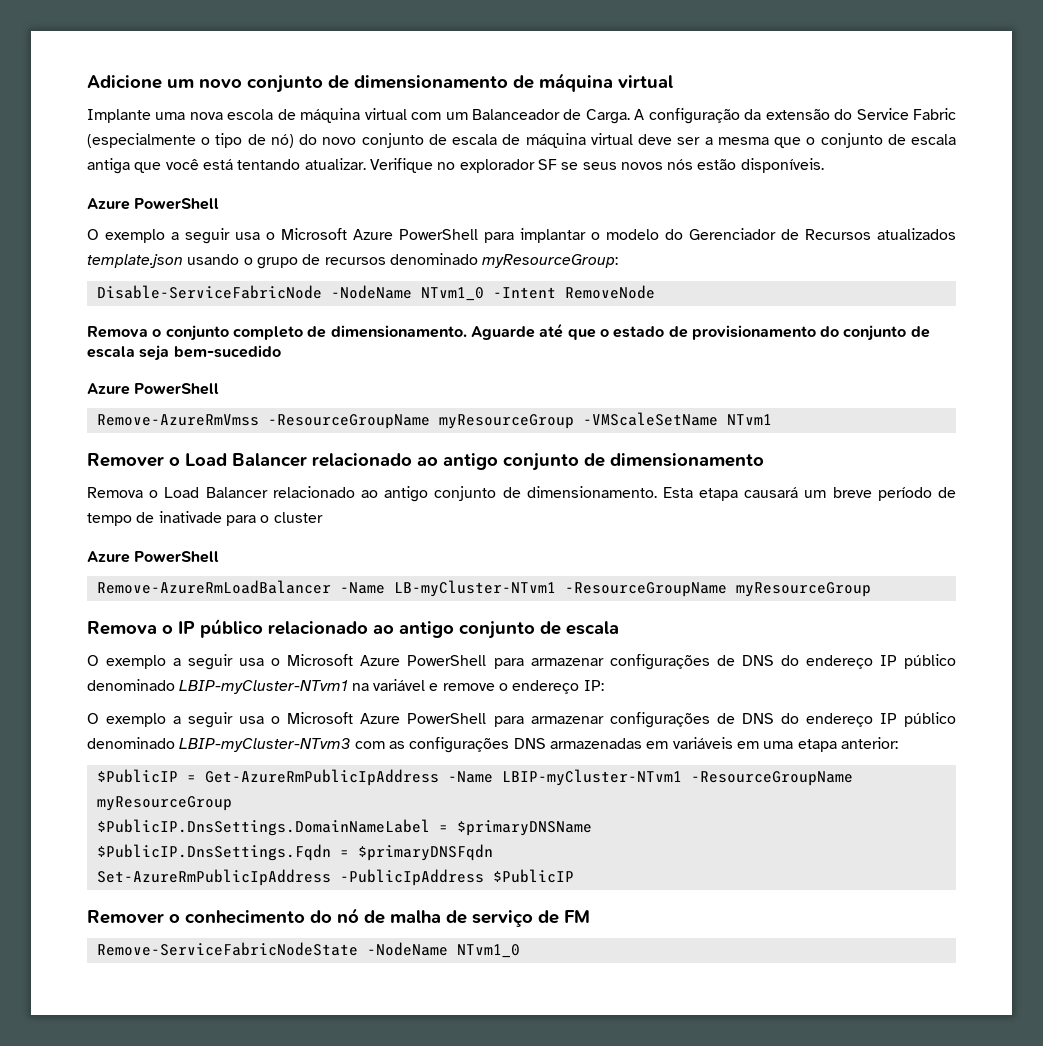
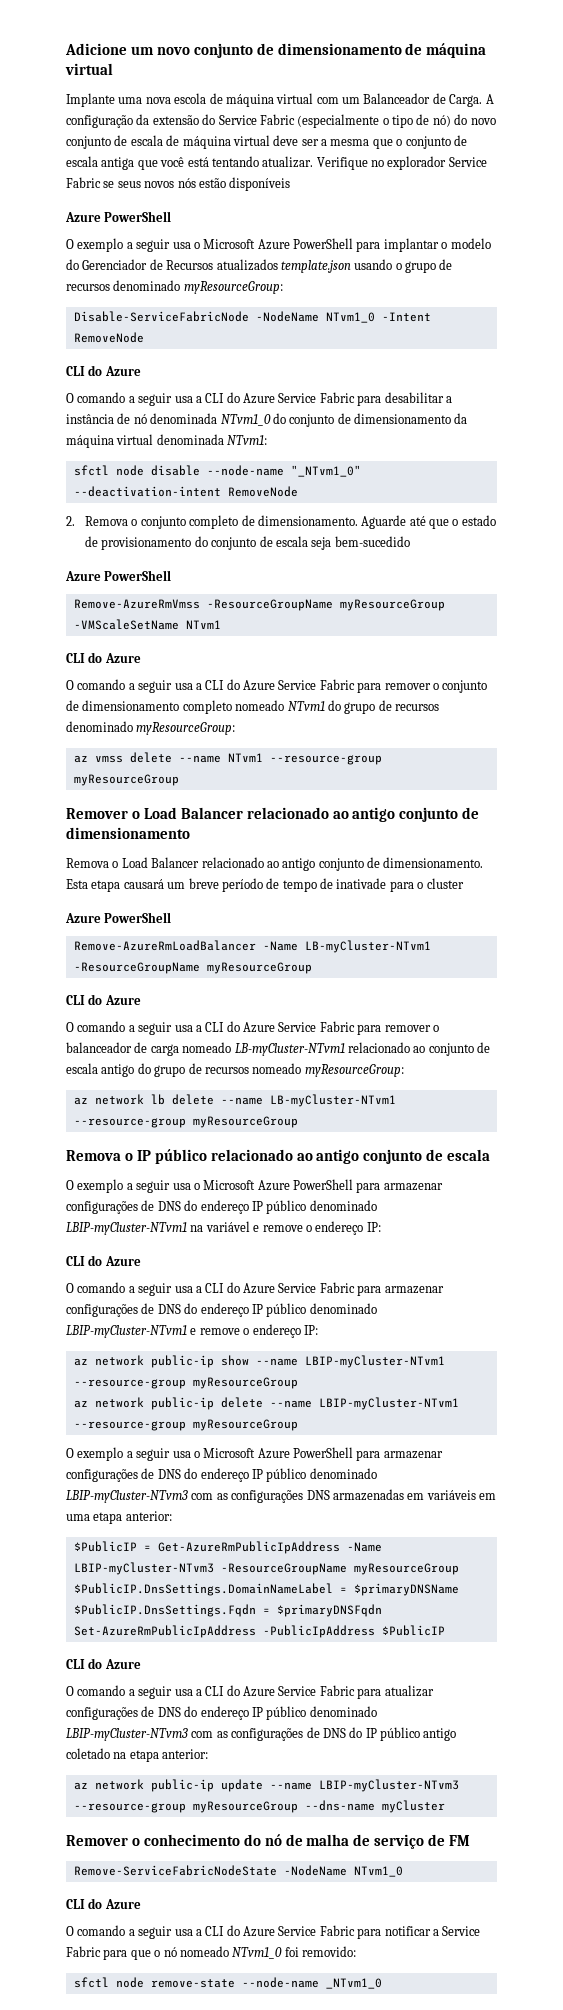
- Verifique no explorador SF se seus novos nós estão disponíveis.
+ Verifique no explorador Service Fabric se seus novos nós estão disponíveis
  Disable-ServiceFabricNode -NodeName NTvm1_0 -Intent RemoveNode
- Remova o conjunto completo de dimensionamento.
+ CLI do Azure
+ O comando a seguir usa a CLI do Azure Service Fabric para desabilitar a instância de nó denominada NTvm1_0 do conjunto de dimensionamento da máquina virtual denominada NTvm1:
+ sfctl node disable --node-name "_NTvm1_0" --deactivation-intent RemoveNode
+ 2. Remova o conjunto completo de dimensionamento.
  Remove-AzureRmVmss -ResourceGroupName myResourceGroup -VMScaleSetName NTvm1
+ CLI do Azure
+ O comando a seguir usa a CLI do Azure Service Fabric para remover o conjunto de dimensionamento completo nomeado NTvm1 do grupo de recursos denominado myResourceGroup:
+ az vmss delete --name NTvm1 --resource-group myResourceGroup
  Remove-AzureRmLoadBalancer -Name LB-myCluster-NTvm1 -ResourceGroupName myResourceGroup
+ CLI do Azure
+ O comando a seguir usa a CLI do Azure Service Fabric para remover o balanceador de carga nomeado LB-myCluster-NTvm1 relacionado ao conjunto de escala antigo do grupo de recursos nomeado myResourceGroup:
+ az network lb delete --name LB-myCluster-NTvm1 --resource-group myResourceGroup
  O exemplo a seguir usa o Microsoft Azure PowerShell para armazenar configurações de DNS do endereço IP público denominado LBIP-myCluster-NTvm1 na variável e remove o endereço IP:
+ CLI do Azure
+ O comando a seguir usa a CLI do Azure Service Fabric para armazenar configurações de DNS do endereço IP público denominado LBIP-myCluster-NTvm1 e remove o endereço IP:
+ az network public-ip show --name LBIP-myCluster-NTvm1 --resource-group myResourceGroup
+ az network public-ip delete --name LBIP-myCluster-NTvm1 --resource-group myResourceGroup
- $PublicIP = Get-AzureRmPublicIpAddress -Name LBIP-myCluster-NTvm1 -ResourceGroupName myResourceGroup
+ $PublicIP = Get-AzureRmPublicIpAddress -Name LBIP-myCluster-NTvm3 -ResourceGroupName myResourceGroup
  Set-AzureRmPublicIpAddress -PublicIpAddress $PublicIP
+ CLI do Azure
+ O comando a seguir usa a CLI do Azure Service Fabric para atualizar configurações de DNS do endereço IP público denominado LBIP-myCluster-NTvm3 com as configurações de DNS do IP público antigo coletado na etapa anterior:
+ az network public-ip update --name LBIP-myCluster-NTvm3 --resource-group myResourceGroup --dns-name myCluster
  Remove-ServiceFabricNodeState -NodeName NTvm1_0
+ CLI do Azure
+ O comando a seguir usa a CLI do Azure Service Fabric para notificar a Service Fabric para que o nó nomeado NTvm1_0 foi removido:
+ sfctl node remove-state --node-name _NTvm1_0

